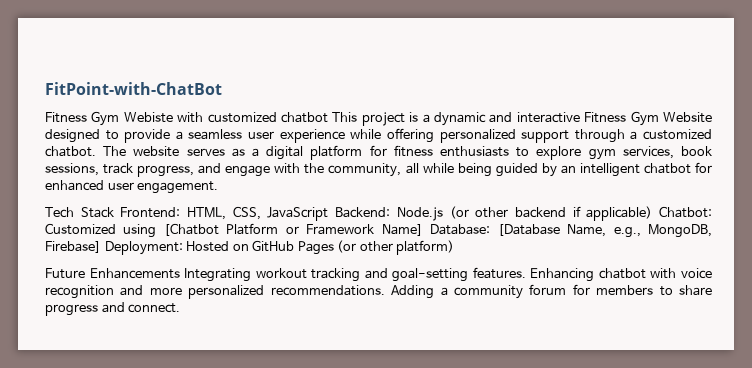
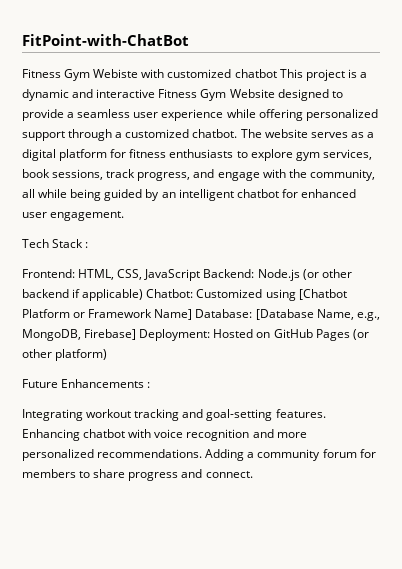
- Tech Stack Frontend: HTML, CSS, JavaScript Backend: Node.js (or other backend if applicable) Chatbot: Customized using [Chatbot Platform or Framework Name] Database: [Database Name, e.g., MongoDB, Firebase] Deployment: Hosted on GitHub Pages (or other platform)
+ Tech Stack :
+ Frontend: HTML, CSS, JavaScript Backend: Node.js (or other backend if applicable) Chatbot: Customized using [Chatbot Platform or Framework Name] Database: [Database Name, e.g., MongoDB, Firebase] Deployment: Hosted on GitHub Pages (or other platform)
- Future Enhancements Integrating workout tracking and goal-setting features.
+ Future Enhancements :
+ Integrating workout tracking and goal-setting features.

